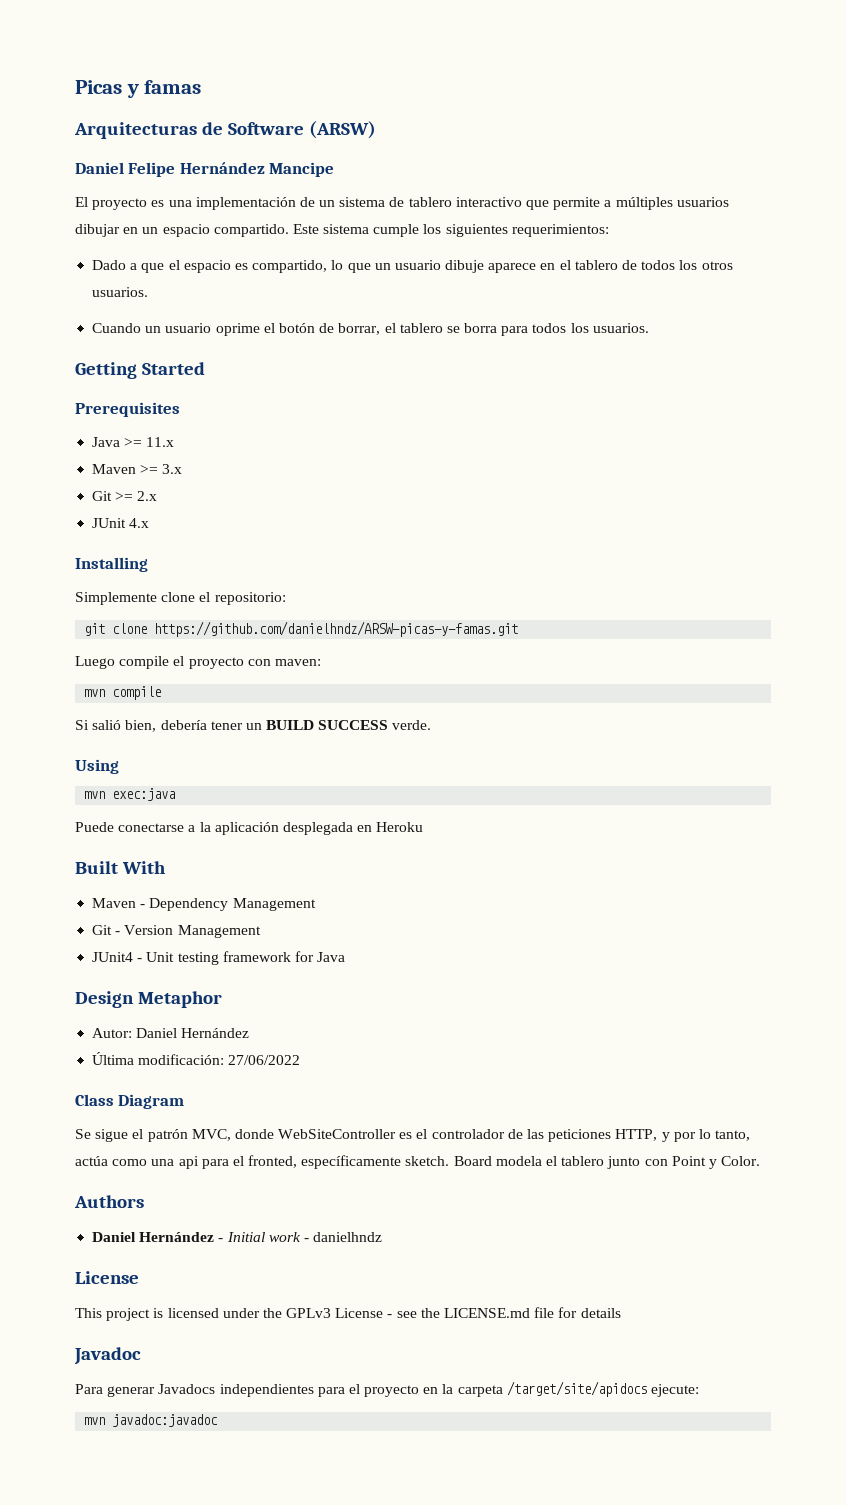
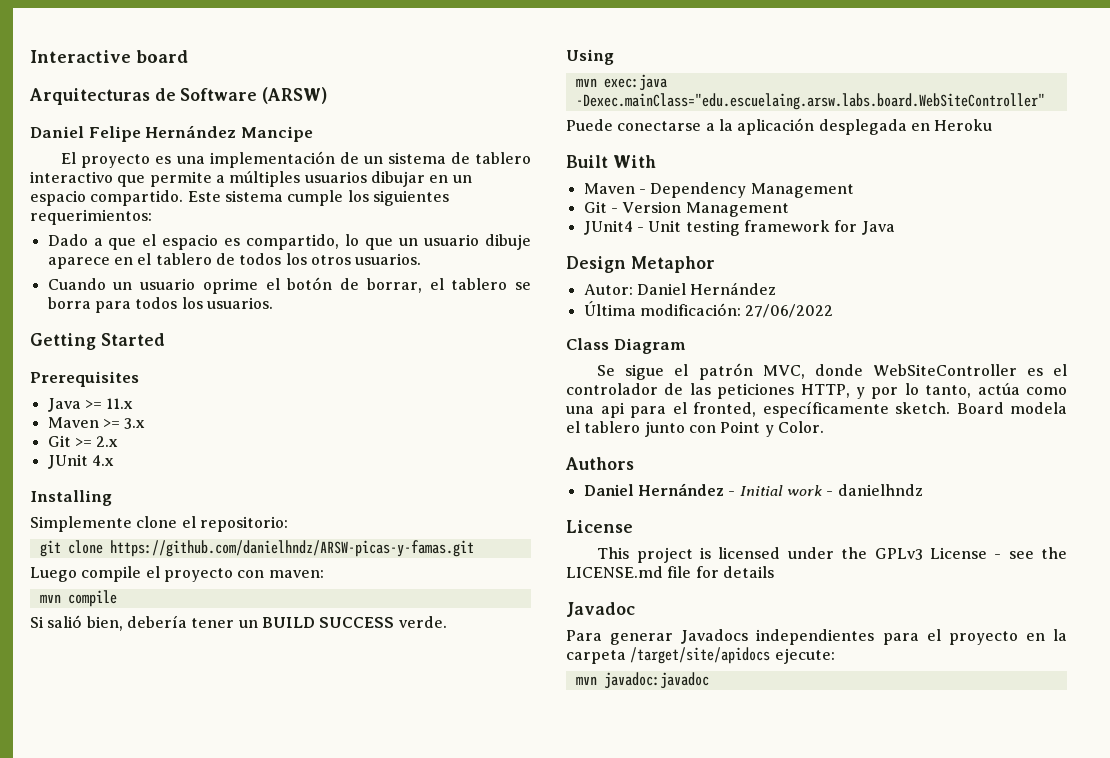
- Picas y famas
+ Interactive board
- mvn exec:java
+ mvn exec:java -Dexec.mainClass="edu.escuelaing.arsw.labs.board.WebSiteController"

